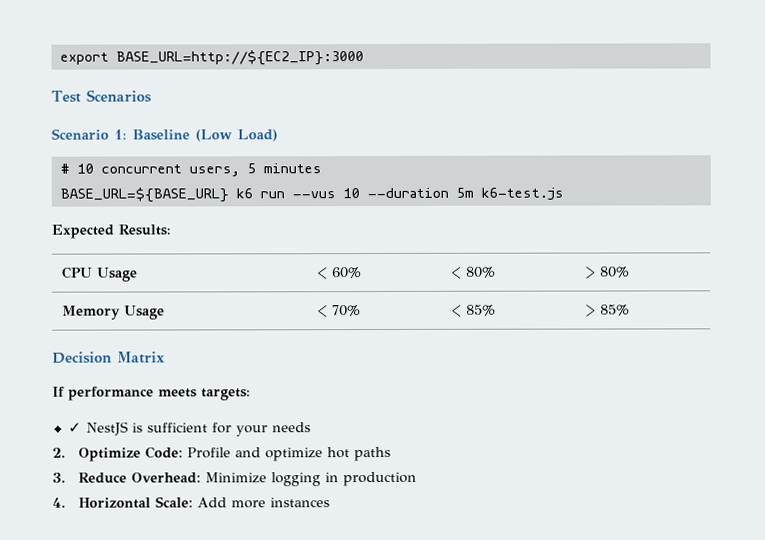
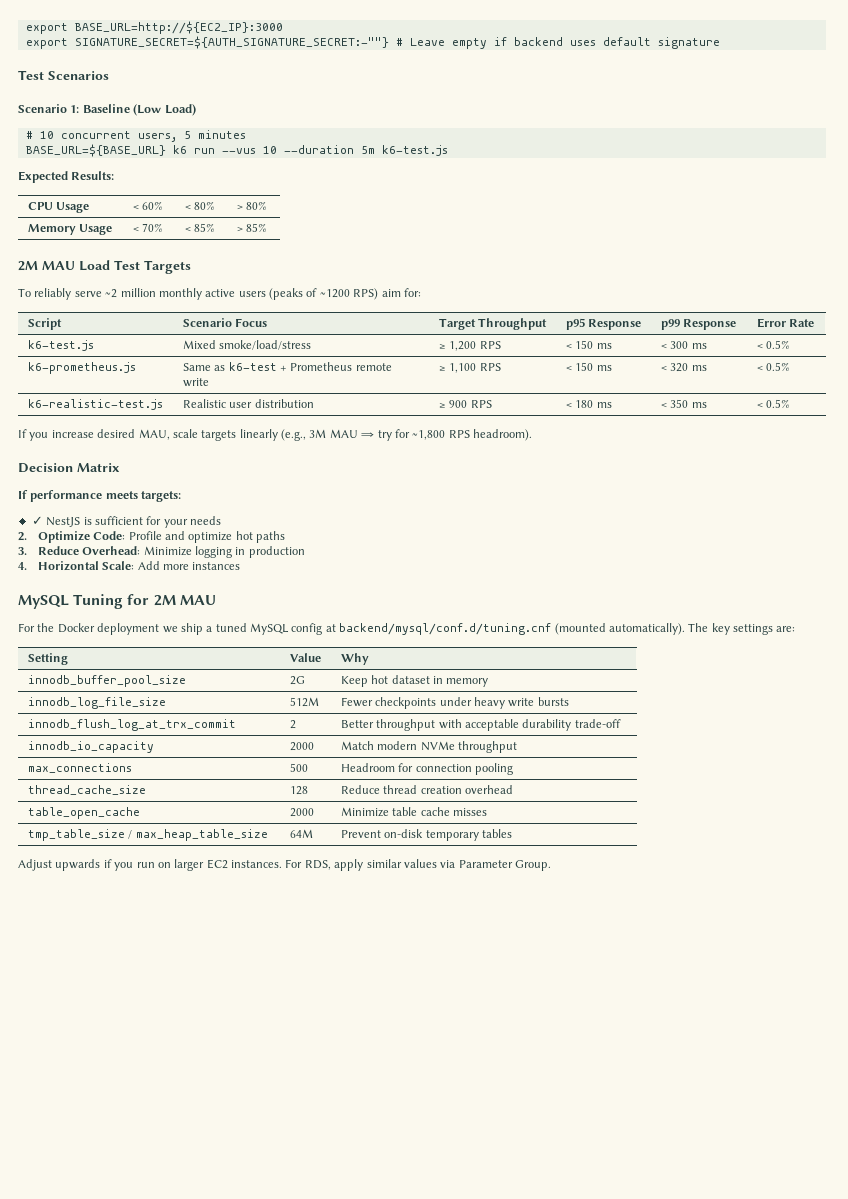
+ export SIGNATURE_SECRET=${AUTH_SIGNATURE_SECRET:-""} # Leave empty if backend uses default signature
+ 2M MAU Load Test Targets
+ To reliably serve ~2 million monthly active users (peaks of ~1200 RPS) aim for:
+ Script | Scenario Focus | Target Throughput | p95 Response | p99 Response | Error Rate
+ k6-test.js | Mixed smoke/load/stress | ≥ 1,200 RPS | < 150 ms | < 300 ms | < 0.5%
+ k6-prometheus.js | Same as k6-test + Prometheus remote write | ≥ 1,100 RPS | < 150 ms | < 320 ms | < 0.5%
+ k6-realistic-test.js | Realistic user distribution | ≥ 900 RPS | < 180 ms | < 350 ms | < 0.5%
+ If you increase desired MAU, scale targets linearly (e.g., 3M MAU ⇒ try for ~1,800 RPS headroom).
+ MySQL Tuning for 2M MAU
+ For the Docker deployment we ship a tuned MySQL config at backend/mysql/conf.d/tuning.cnf (mounted automatically). The key settings are:
+ Setting | Value | Why
+ innodb_buffer_pool_size | 2G | Keep hot dataset in memory
+ innodb_log_file_size | 512M | Fewer checkpoints under heavy write bursts
+ innodb_flush_log_at_trx_commit | 2 | Better throughput with acceptable durability trade-off
+ innodb_io_capacity | 2000 | Match modern NVMe throughput
+ max_connections | 500 | Headroom for connection pooling
+ thread_cache_size | 128 | Reduce thread creation overhead
+ table_open_cache | 2000 | Minimize table cache misses
+ tmp_table_size / max_heap_table_size | 64M | Prevent on-disk temporary tables
+ Adjust upwards if you run on larger EC2 instances. For RDS, apply similar values via Parameter Group.

